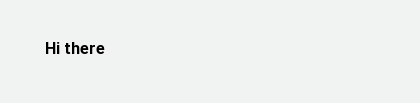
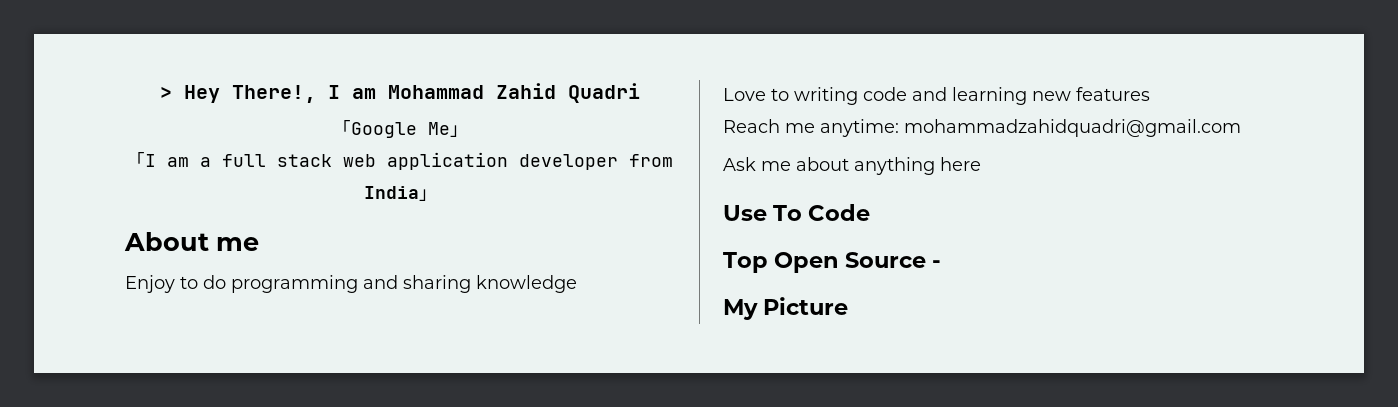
- Hi there
+ > Hey There!, I am Mohammad Zahid Quadri
+ 「Google Me」
+ 「I am a full stack web application developer from India」
+ About me
+ Enjoy to do programming and sharing knowledge
+ Love to writing code and learning new features
+ Reach me anytime: mohammadzahidquadri@gmail.com
+ Ask me about anything here
+ Use To Code
+ Top Open Source -
+ My Picture

